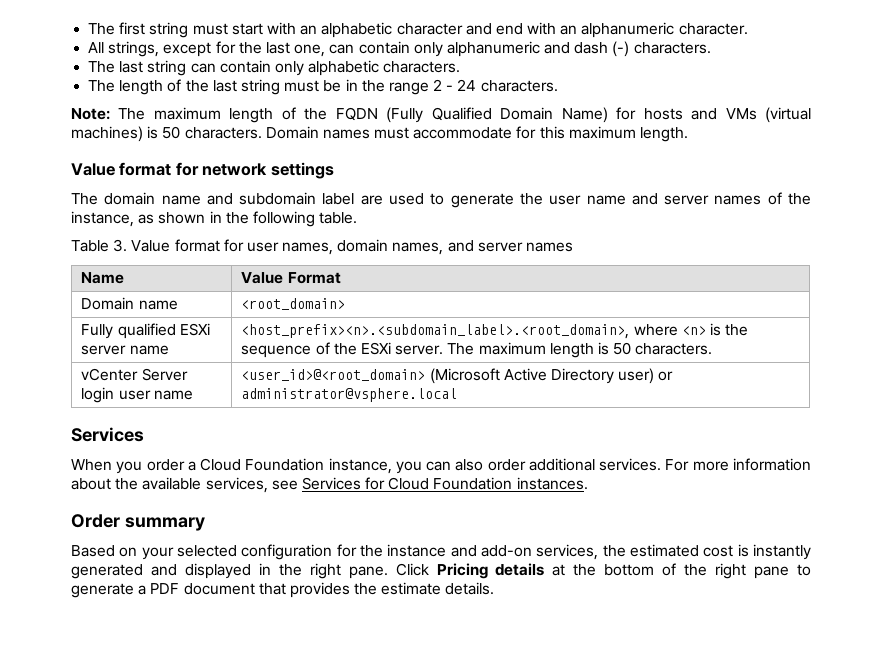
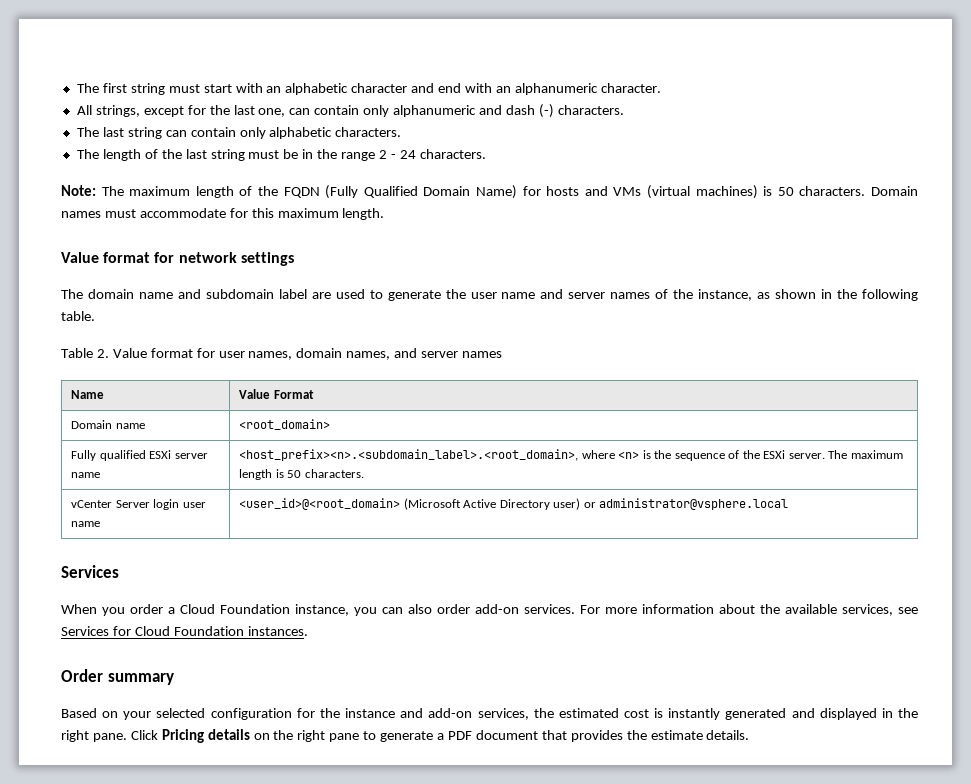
- Table 3. Value format for user names, domain names, and server names
+ Table 2. Value format for user names, domain names, and server names
- When you order a Cloud Foundation instance, you can also order additional services.
+ When you order a Cloud Foundation instance, you can also order add-on services.
- Click Pricing details at the bottom of the right pane to generate a PDF document that provides the estimate details.
+ Click Pricing details on the right pane to generate a PDF document that provides the estimate details.

